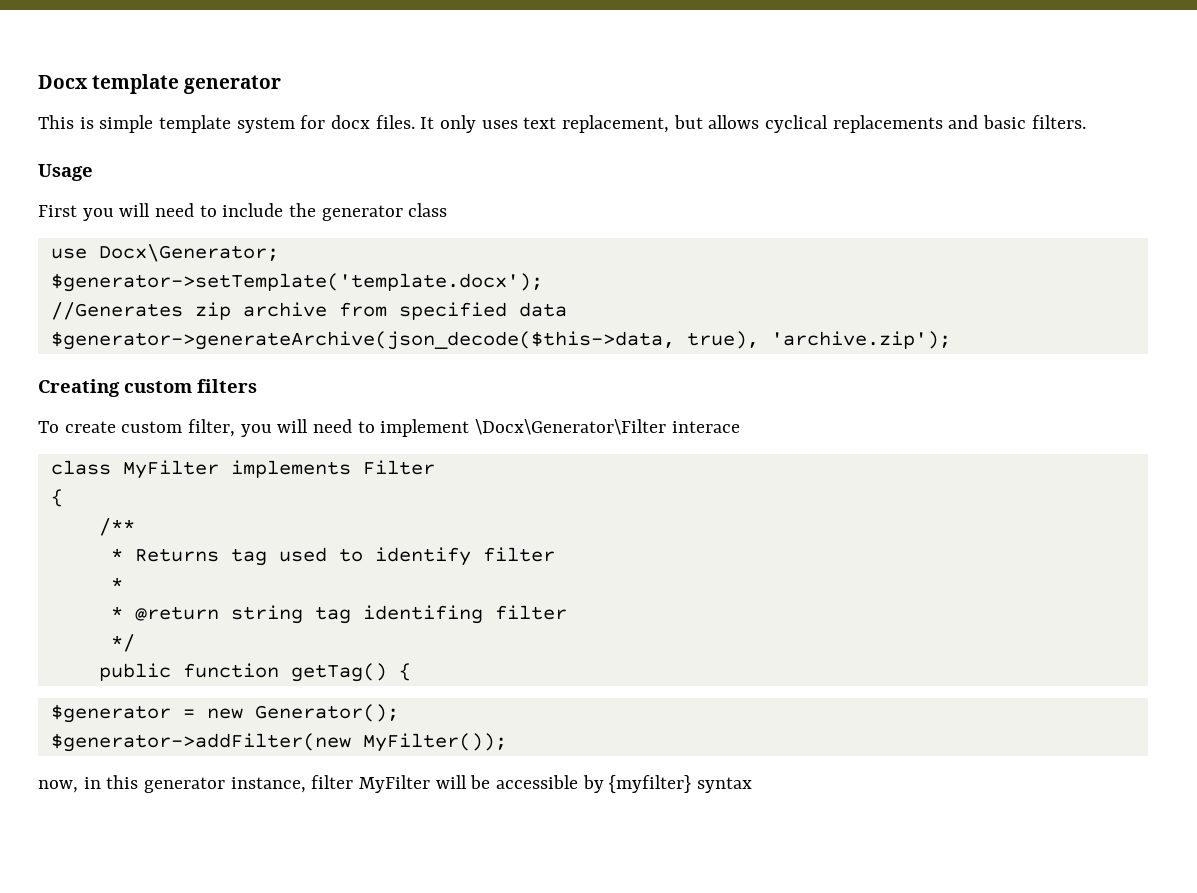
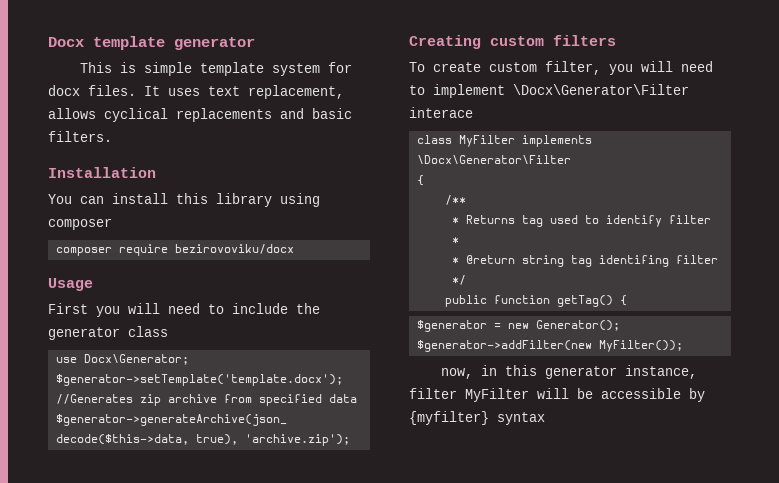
- It only uses text replacement, but allows cyclical replacements and basic filters.
+ It uses text replacement, allows cyclical replacements and basic filters.
+ Installation
+ You can install this library using composer
+ composer require bezirovoviku/docx
- class MyFilter implements Filter
+ class MyFilter implements \Docx\Generator\Filter

